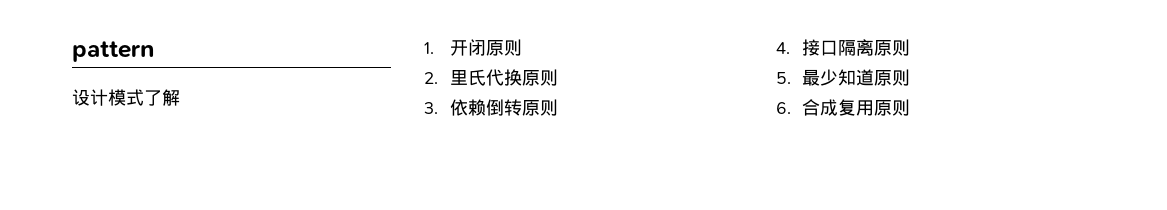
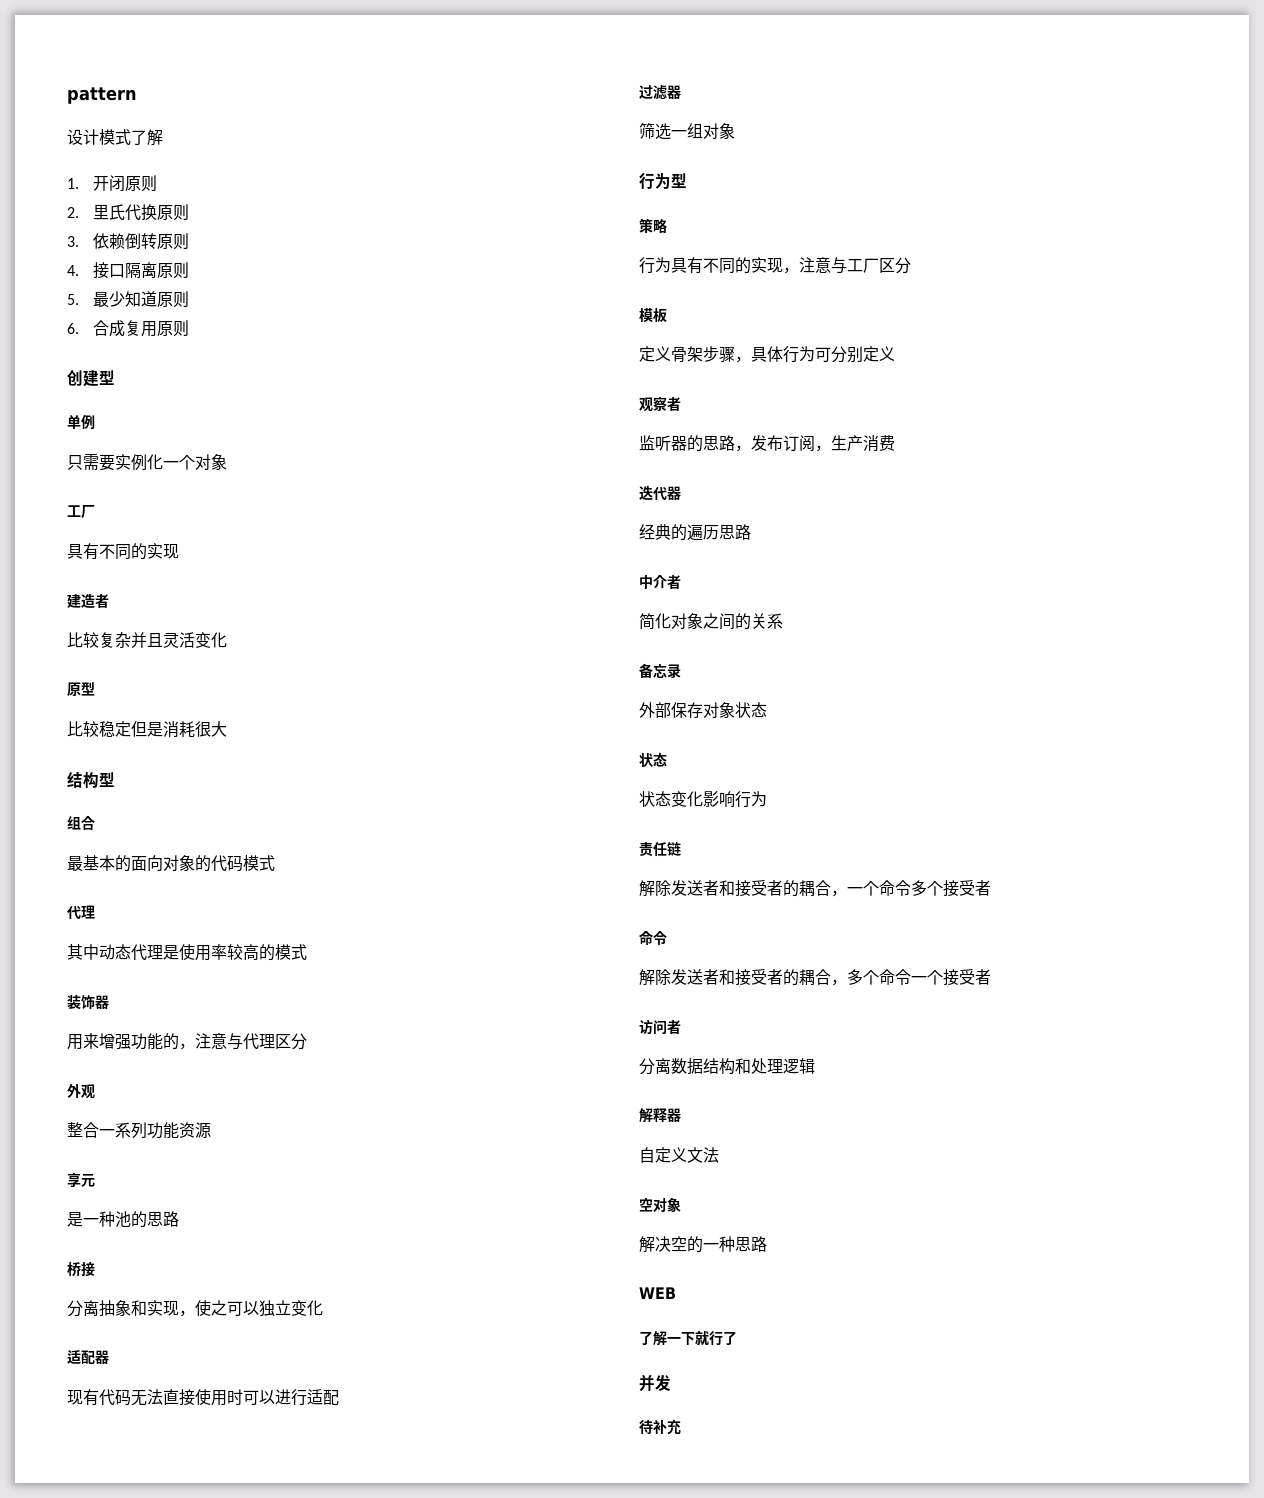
+ 创建型
+ 单例
+ 只需要实例化一个对象
+ 工厂
+ 具有不同的实现
+ 建造者
+ 比较复杂并且灵活变化
+ 原型
+ 比较稳定但是消耗很大
+ 结构型
+ 组合
+ 最基本的面向对象的代码模式
+ 代理
+ 其中动态代理是使用率较高的模式
+ 装饰器
+ 用来增强功能的，注意与代理区分
+ 外观
+ 整合一系列功能资源
+ 享元
+ 是一种池的思路
+ 桥接
+ 分离抽象和实现，使之可以独立变化
+ 适配器
+ 现有代码无法直接使用时可以进行适配
+ 过滤器
+ 筛选一组对象
+ 行为型
+ 策略
+ 行为具有不同的实现，注意与工厂区分
+ 模板
+ 定义骨架步骤，具体行为可分别定义
+ 观察者
+ 监听器的思路，发布订阅，生产消费
+ 迭代器
+ 经典的遍历思路
+ 中介者
+ 简化对象之间的关系
+ 备忘录
+ 外部保存对象状态
+ 状态
+ 状态变化影响行为
+ 责任链
+ 解除发送者和接受者的耦合，一个命令多个接受者
+ 命令
+ 解除发送者和接受者的耦合，多个命令一个接受者
+ 访问者
+ 分离数据结构和处理逻辑
+ 解释器
+ 自定义文法
+ 空对象
+ 解决空的一种思路
+ WEB
+ 了解一下就行了
+ 并发
+ 待补充

